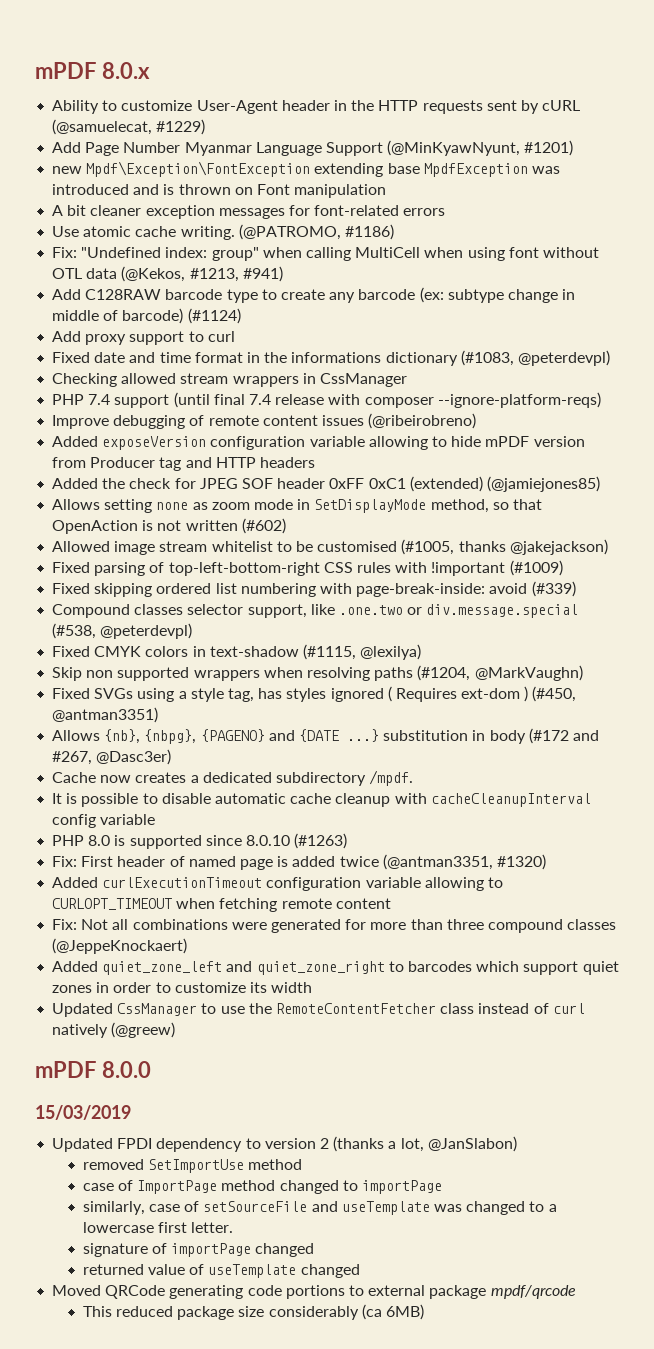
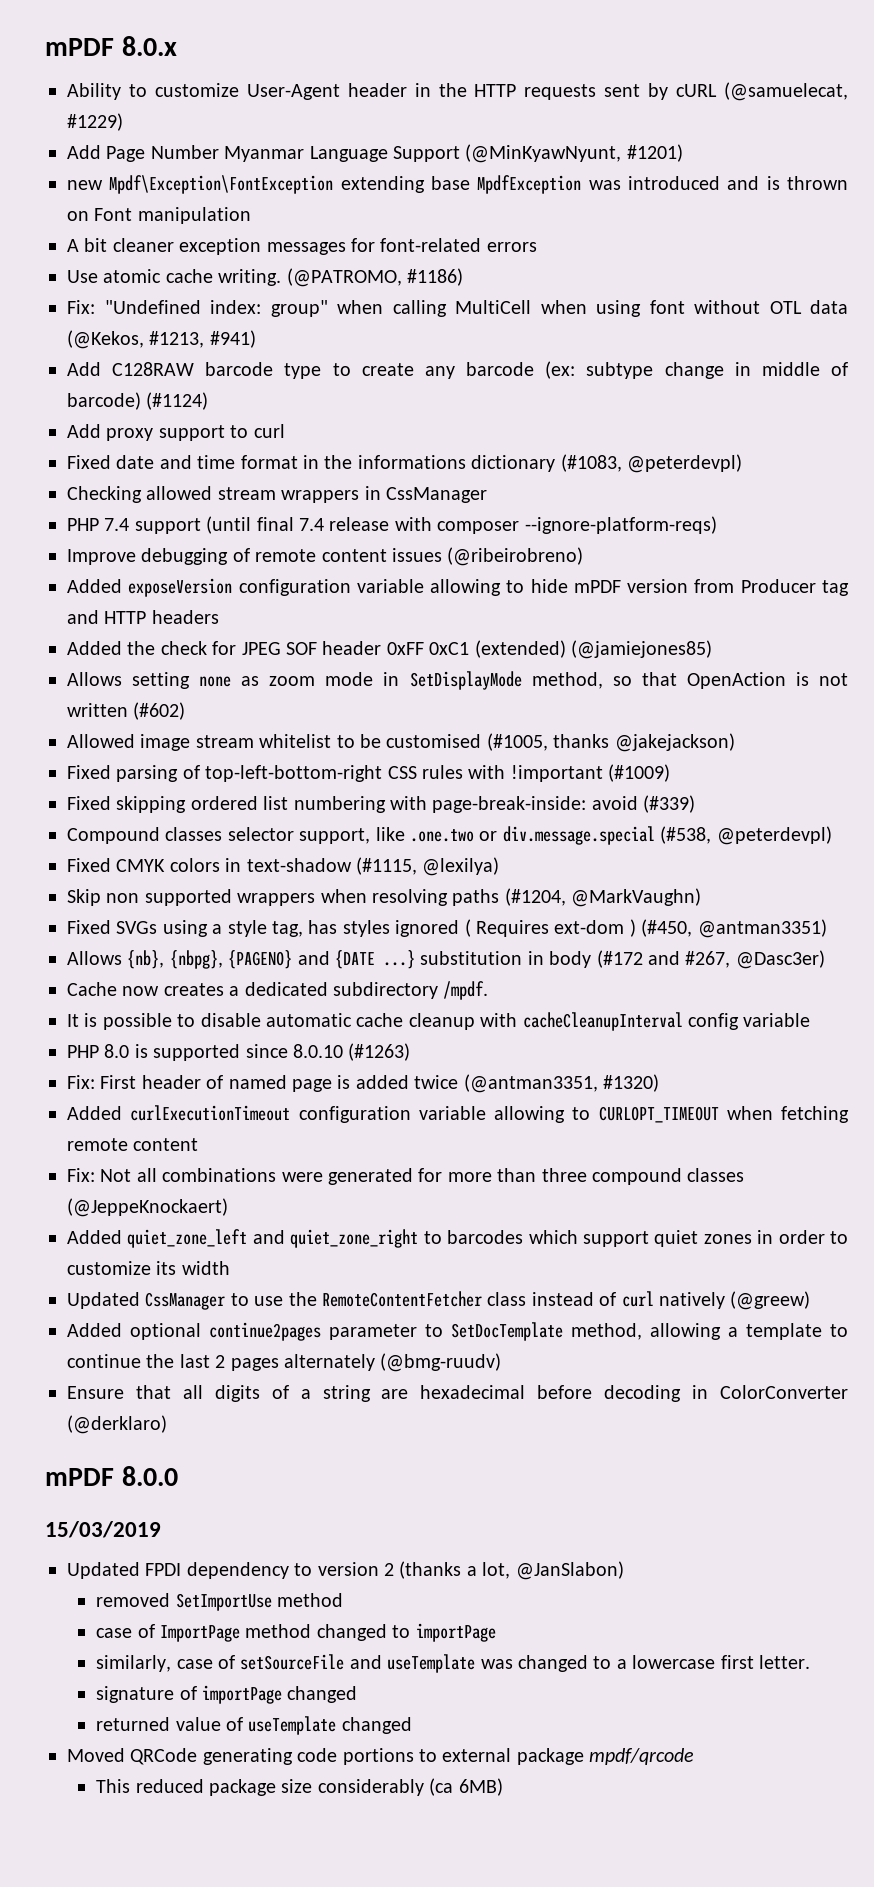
+ Added optional continue2pages parameter to SetDocTemplate method, allowing a template to continue the last 2 pages alternately (@bmg-ruudv)
+ Ensure that all digits of a string are hexadecimal before decoding in ColorConverter (@derklaro)

